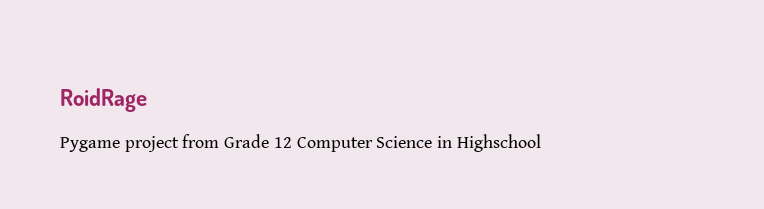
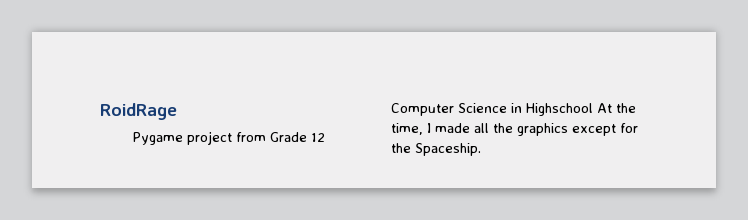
- Pygame project from Grade 12 Computer Science in Highschool
+ Pygame project from Grade 12 Computer Science in Highschool At the time, I made all the graphics except for the Spaceship.

